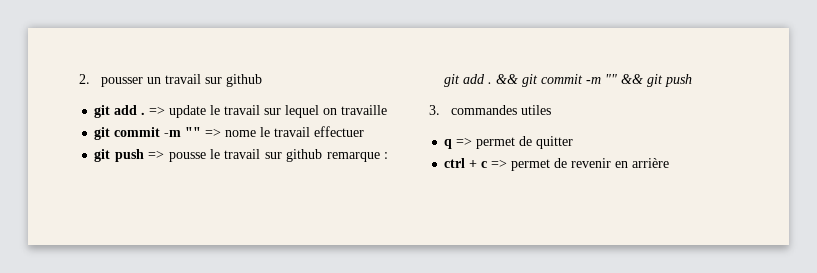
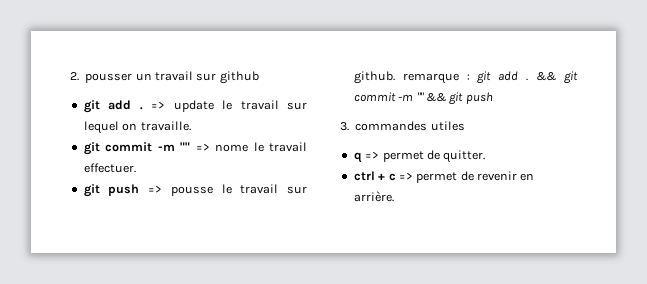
- => update le travail sur lequel on travaille
+ => update le travail sur lequel on travaille.
- git commit -m "" => nome le travail effectuer
+ git commit -m "" => nome le travail effectuer.
- git push => pousse le travail sur github remarque : git add .
+ git push => pousse le travail sur github. remarque : git add .
- q => permet de quitter
+ q => permet de quitter.
- ctrl + c => permet de revenir en arrière
+ ctrl + c => permet de revenir en arrière.

